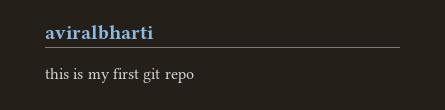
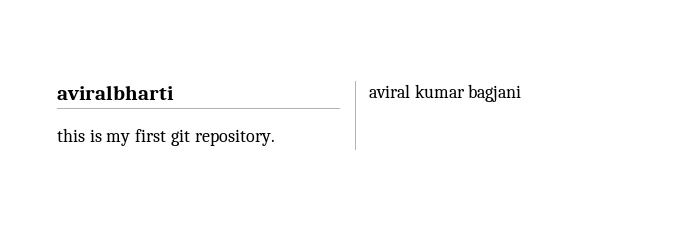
- this is my first git repo
+ this is my first git repository.
+ aviral kumar bagjani

